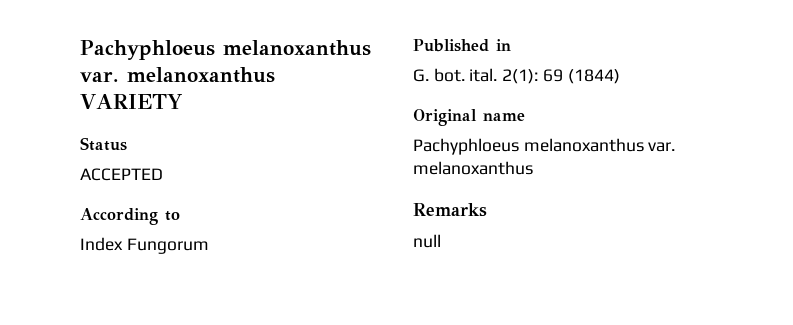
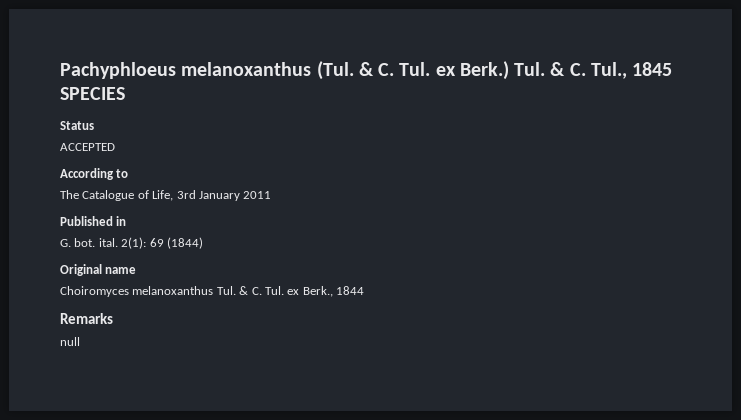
- Pachyphloeus melanoxanthus var. melanoxanthus VARIETY
+ Pachyphloeus melanoxanthus (Tul. & C. Tul. ex Berk.) Tul. & C. Tul., 1845 SPECIES
  Status
  ACCEPTED
  According to
- Index Fungorum
+ The Catalogue of Life, 3rd January 2011
  Original name
- Pachyphloeus melanoxanthus var. melanoxanthus
+ Choiromyces melanoxanthus Tul. & C. Tul. ex Berk., 1844

